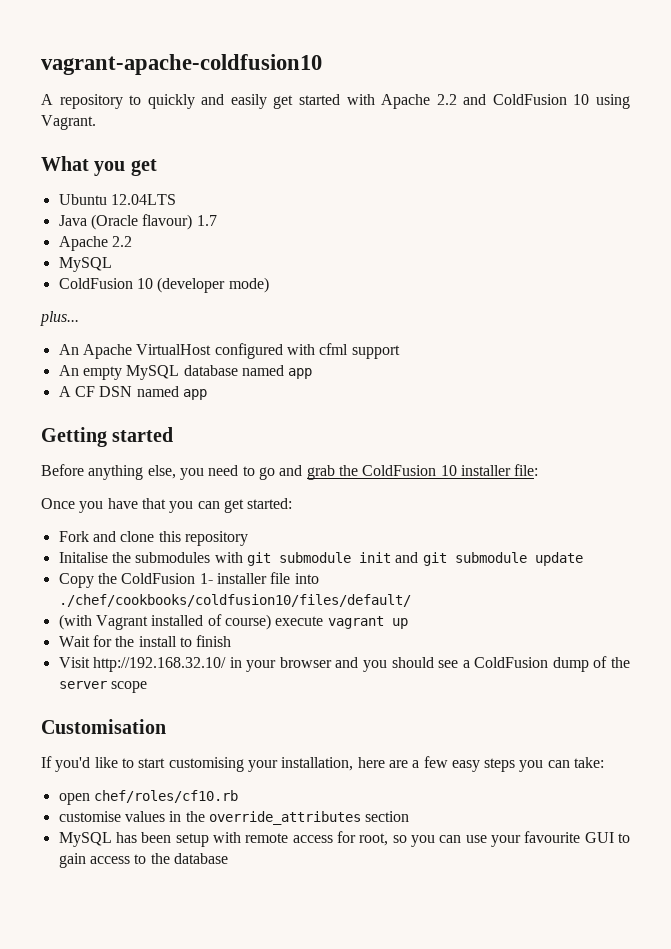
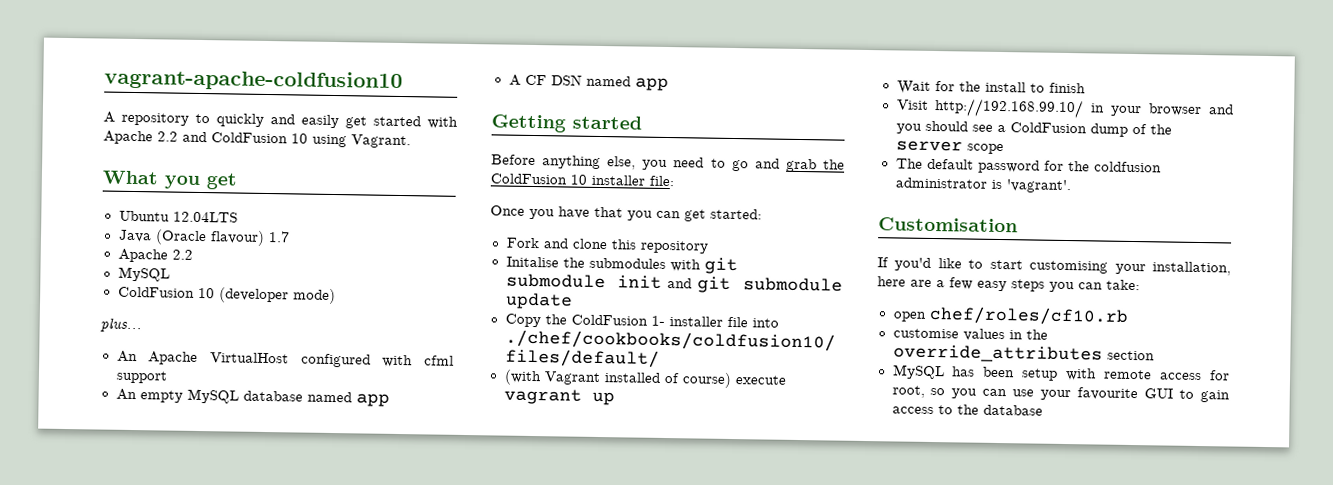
- Visit http://192.168.32.10/ in your browser and you should see a ColdFusion dump of the server scope
+ Visit http://192.168.99.10/ in your browser and you should see a ColdFusion dump of the server scope
+ The default password for the coldfusion administrator is 'vagrant'.

